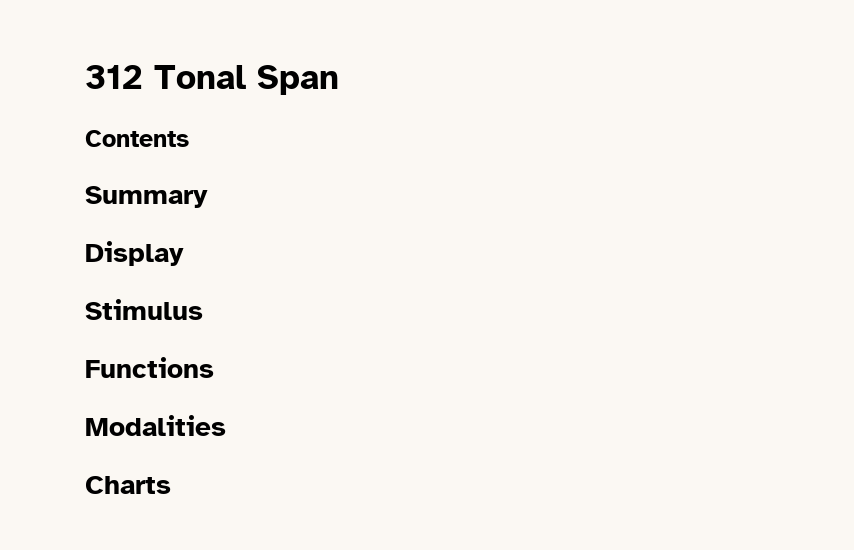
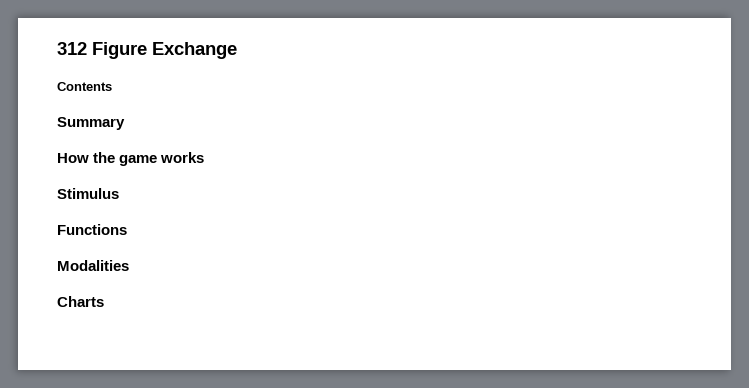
- 312 Tonal Span
+ 312 Figure Exchange
- Display
+ How the game works

